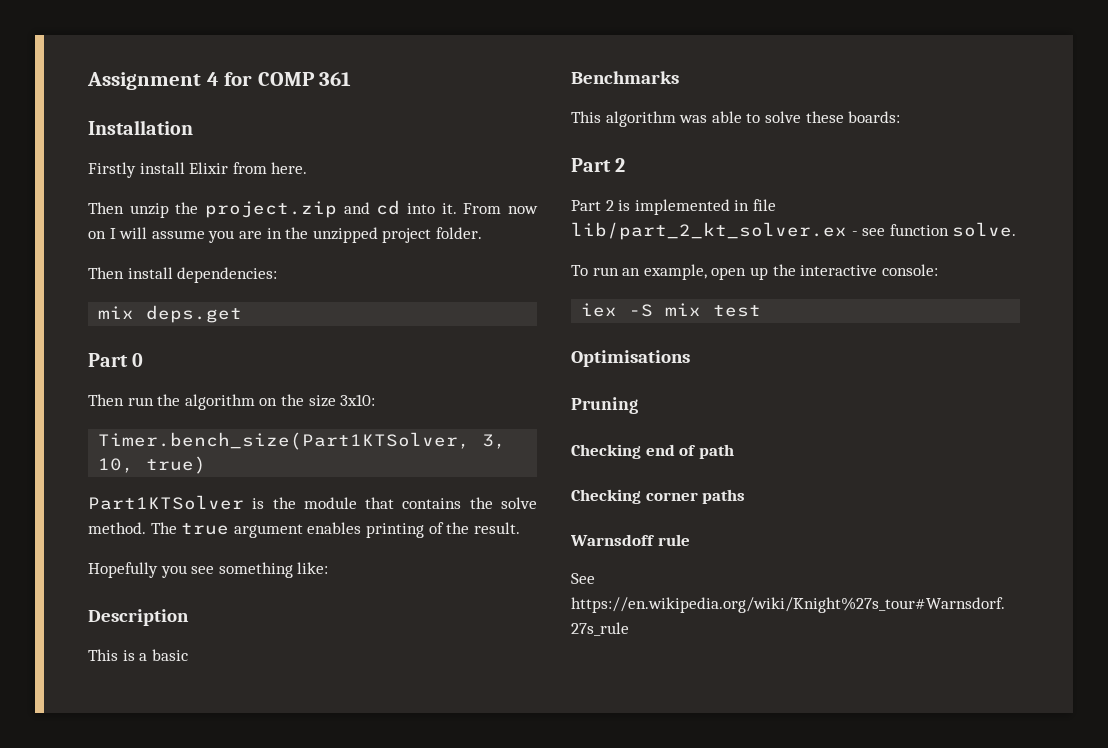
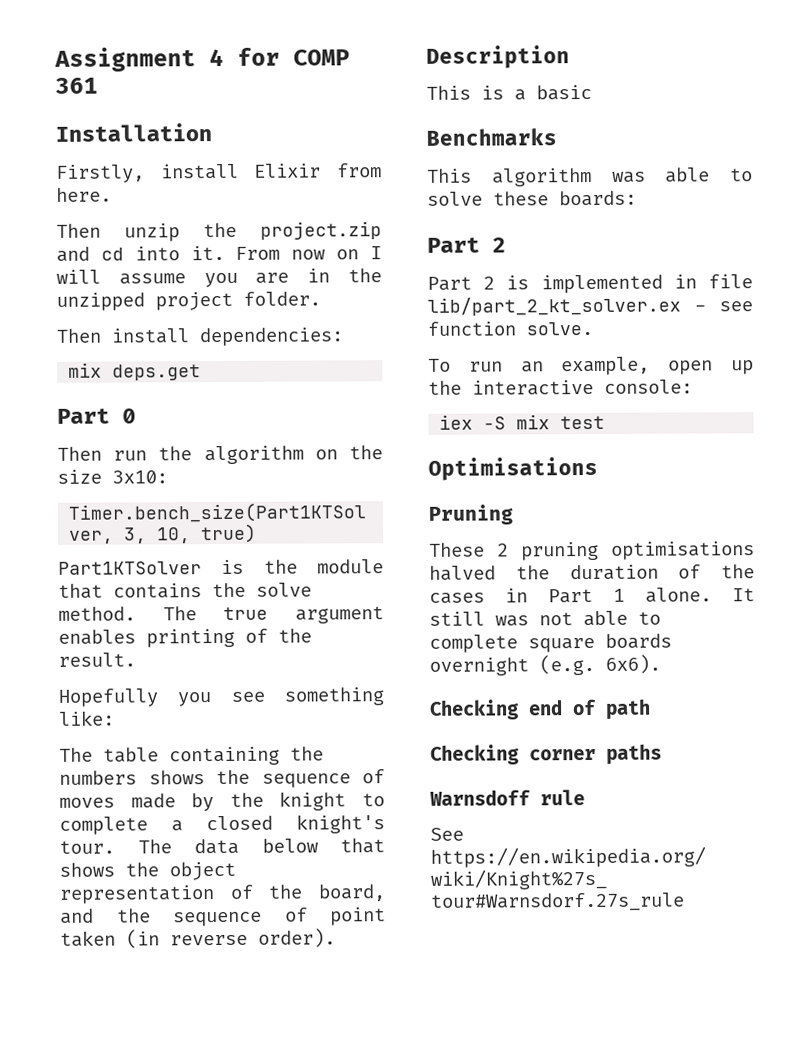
- Firstly install Elixir from here.
+ Firstly, install Elixir from here.
+ The table containing the numbers shows the sequence of moves made by the knight to complete a closed knight's tour. The data below that shows the object representation of the board, and the sequence of point taken (in reverse order).
+ These 2 pruning optimisations halved the duration of the cases in Part 1 alone. It still was not able to complete square boards overnight (e.g. 6x6).

